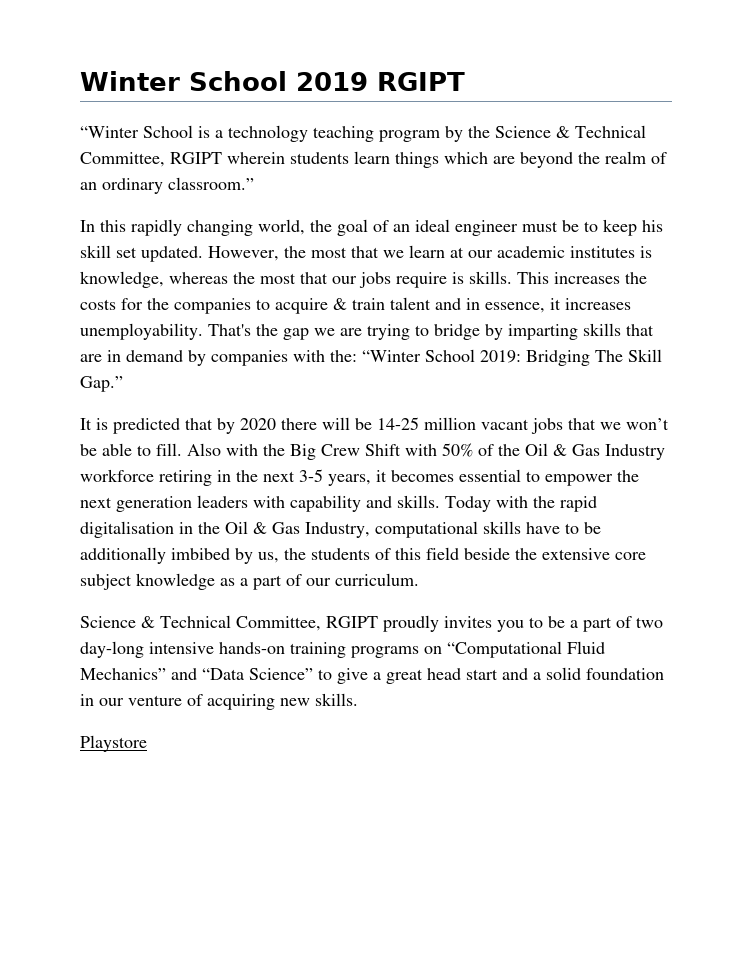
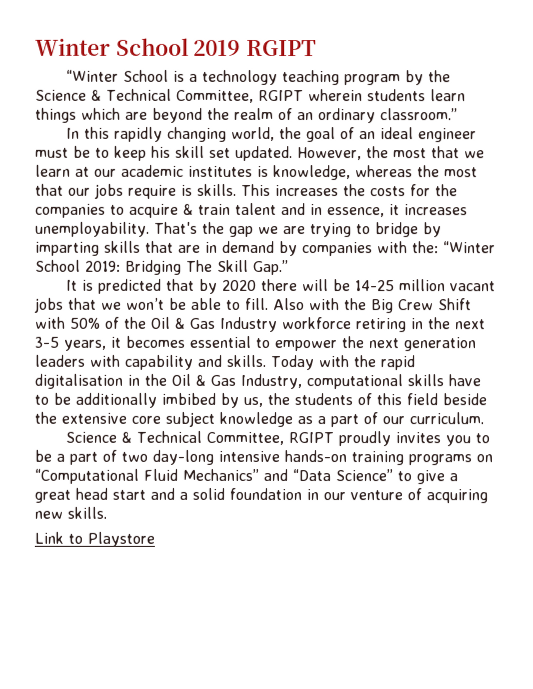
- Playstore
+ Link to Playstore

